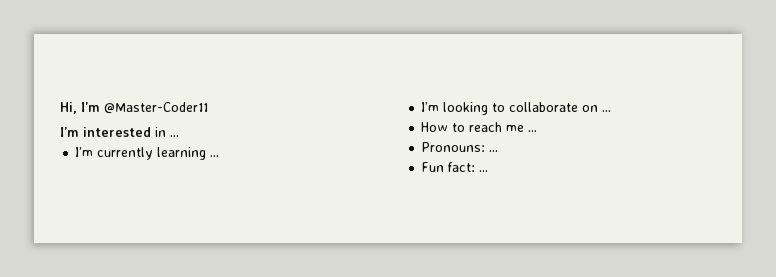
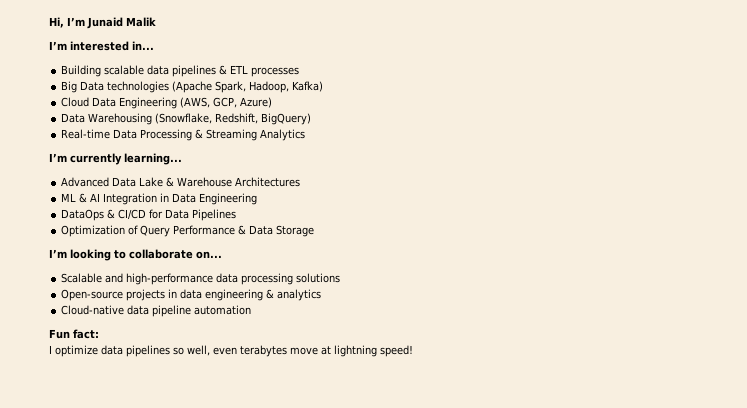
- Hi, I’m @Master-Coder11
+ Hi, I’m Junaid Malik
- I’m interested in ...
- I’m currently learning ...
- I’m looking to collaborate on ...
- How to reach me ...
- Pronouns: ...
- Fun fact: ...
+ I’m interested in...
+ Building scalable data pipelines & ETL processes
+ Big Data technologies (Apache Spark, Hadoop, Kafka)
+ Cloud Data Engineering (AWS, GCP, Azure)
+ Data Warehousing (Snowflake, Redshift, BigQuery)
+ Real-time Data Processing & Streaming Analytics
+ I’m currently learning...
+ Advanced Data Lake & Warehouse Architectures
+ ML & AI Integration in Data Engineering
+ DataOps & CI/CD for Data Pipelines
+ Optimization of Query Performance & Data Storage
+ I’m looking to collaborate on...
+ Scalable and high-performance data processing solutions
+ Open-source projects in data engineering & analytics
+ Cloud-native data pipeline automation
+ Fun fact:
+ I optimize data pipelines so well, even terabytes move at lightning speed!

